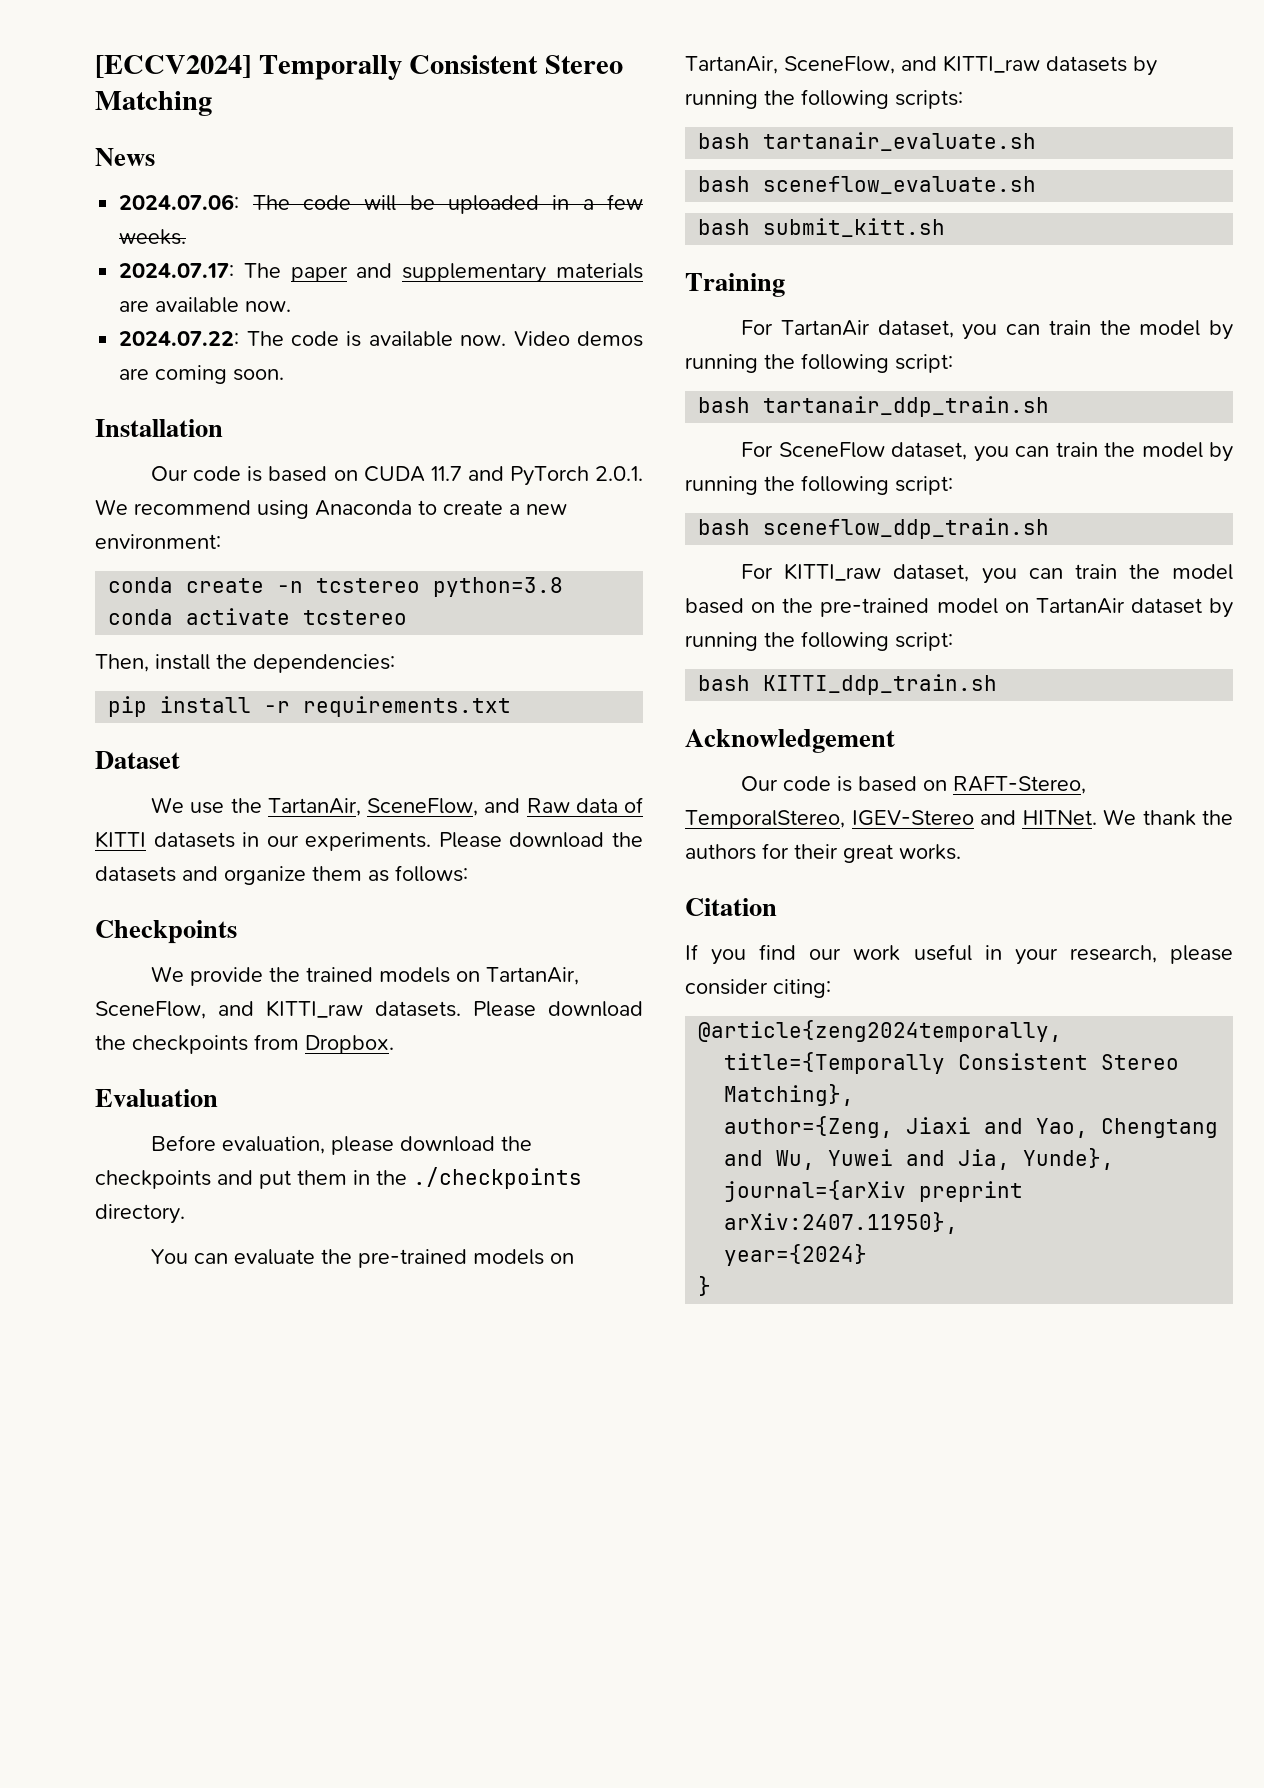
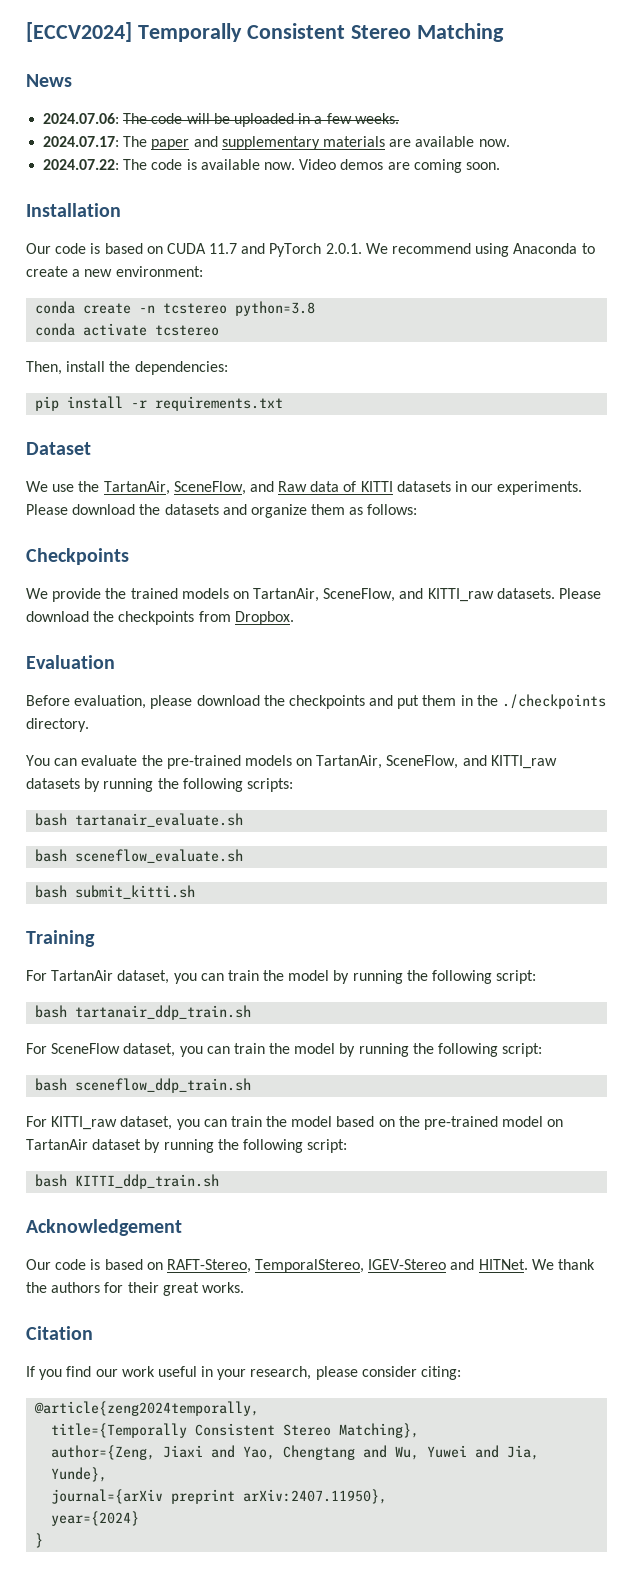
- bash submit_kitt.sh
+ bash submit_kitti.sh

